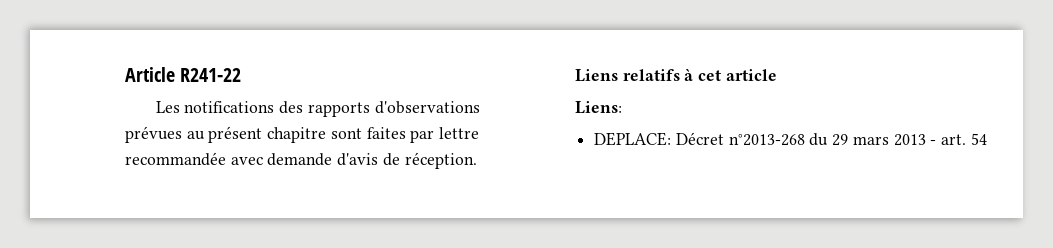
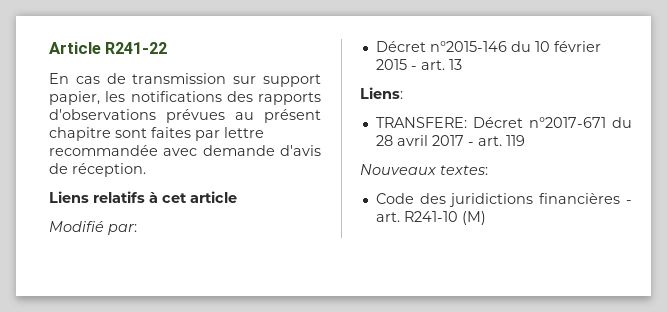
- Les notifications des rapports d'observations prévues au présent chapitre sont faites par lettre recommandée avec demande d'avis de réception.
+ En cas de transmission sur support papier, les notifications des rapports d'observations prévues au présent chapitre sont faites par lettre recommandée avec demande d'avis de réception.
+ Modifié par:
+ Décret n°2015-146 du 10 février 2015 - art. 13
  Liens:
- DEPLACE: Décret n°2013-268 du 29 mars 2013 - art. 54
+ TRANSFERE: Décret n°2017-671 du 28 avril 2017 - art. 119
+ Nouveaux textes:
+ Code des juridictions financières - art. R241-10 (M)

